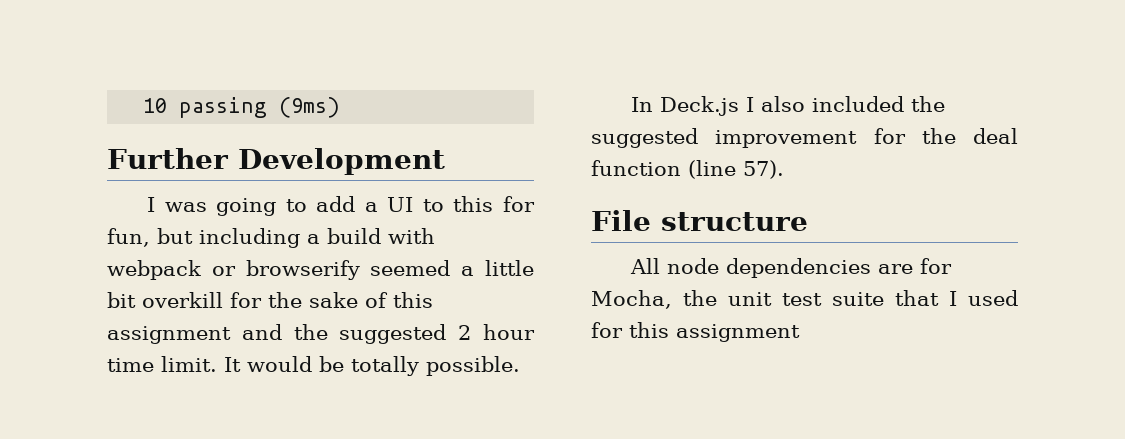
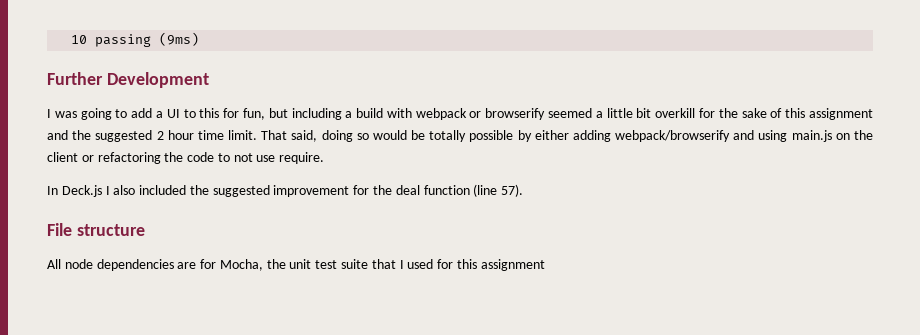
- It would be totally possible.
+ That said, doing so would be totally possible by either adding webpack/browserify and using main.js on the client or refactoring the code to not use require.

